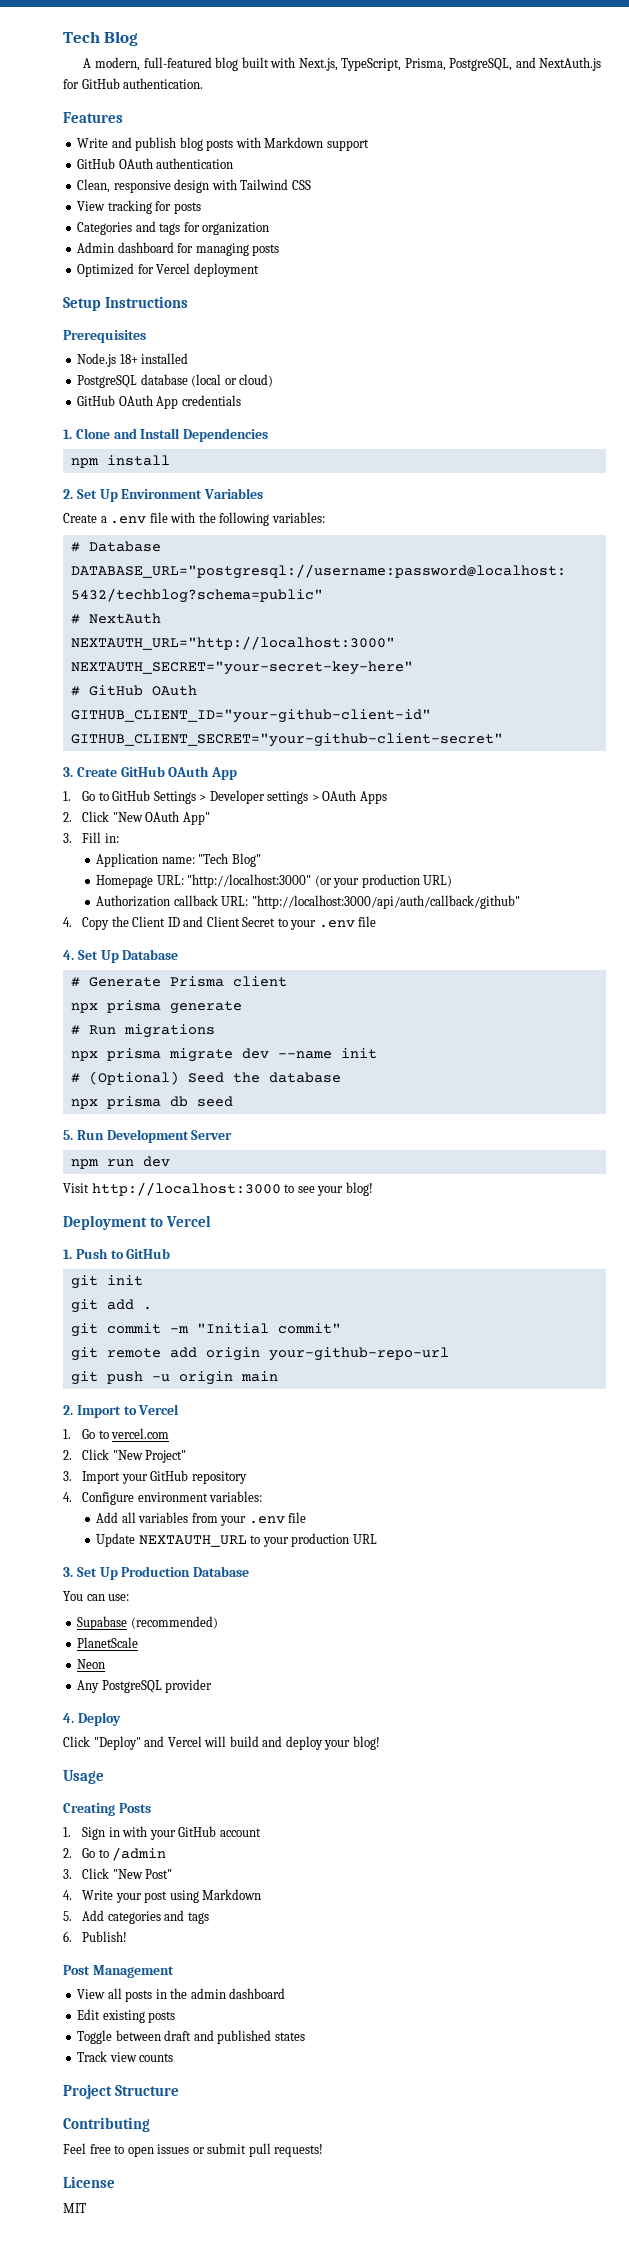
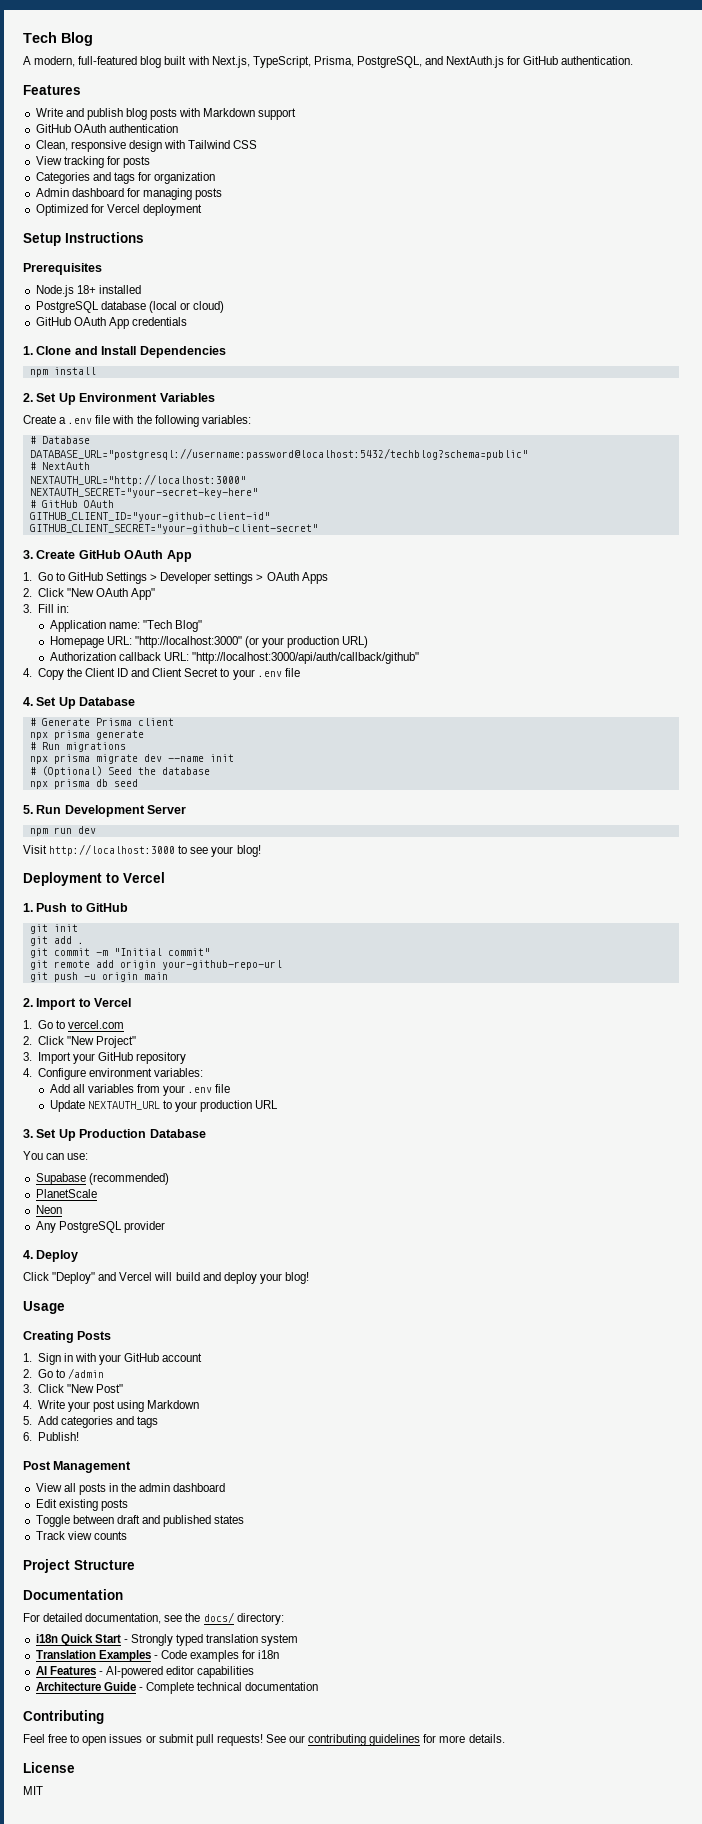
+ Documentation
+ For detailed documentation, see the docs/ directory:
+ i18n Quick Start - Strongly typed translation system
+ Translation Examples - Code examples for i18n
+ AI Features - AI-powered editor capabilities
+ Architecture Guide - Complete technical documentation
+ See our contributing guidelines for more details.

